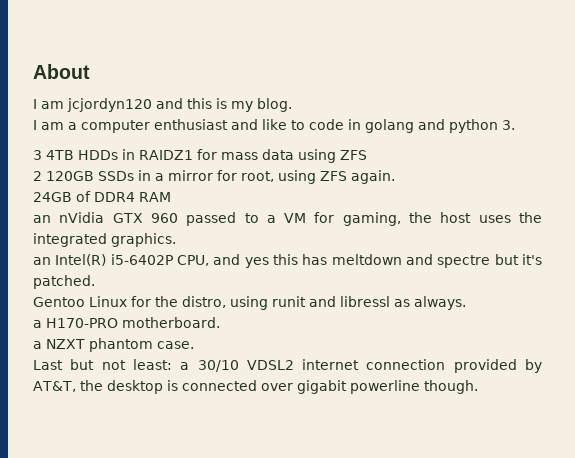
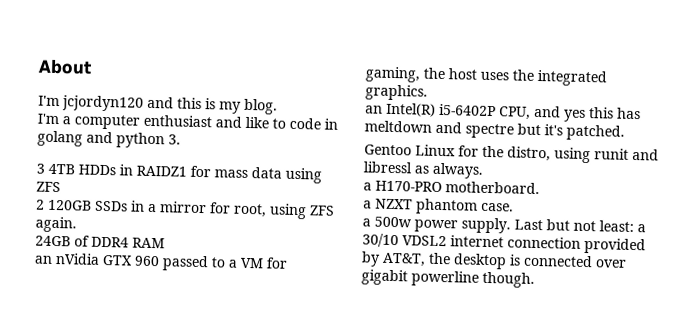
- I am jcjordyn120 and this is my blog.
+ I'm jcjordyn120 and this is my blog.
- I am a computer enthusiast and like to code in golang and python 3.
+ I'm a computer enthusiast and like to code in golang and python 3.
+ a 500w power supply.

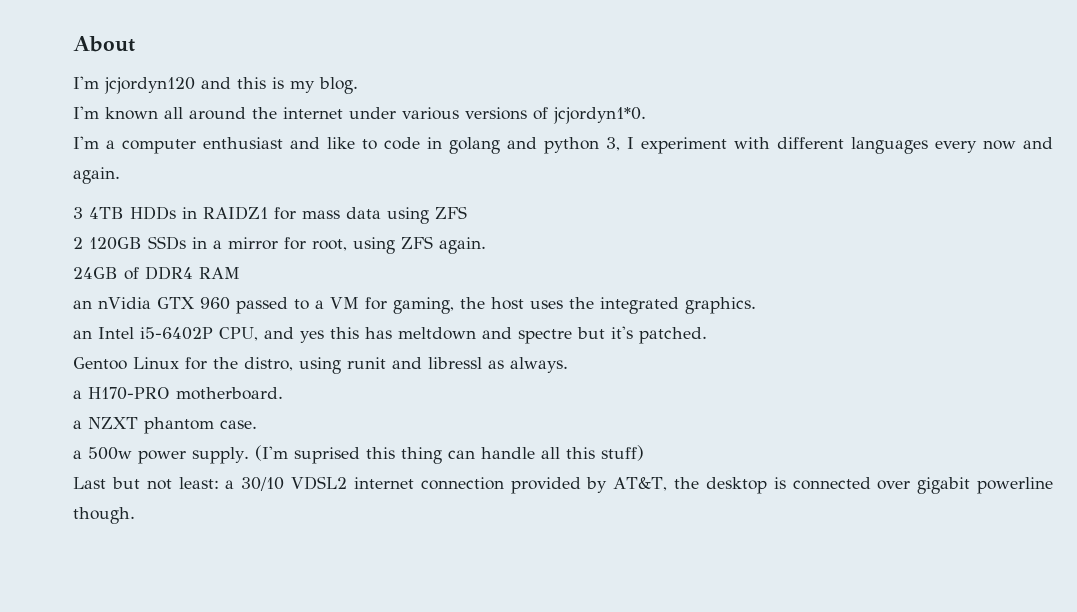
+ I'm known all around the internet under various versions of jcjordyn1*0.
- I'm a computer enthusiast and like to code in golang and python 3.
+ I'm a computer enthusiast and like to code in golang and python 3, I experiment with different languages every now and again.
- an Intel(R) i5-6402P CPU, and yes this has meltdown and spectre but it's patched.
+ an Intel i5-6402P CPU, and yes this has meltdown and spectre but it's patched.
- a 500w power supply. Last but not least: a 30/10 VDSL2 internet connection provided by AT&T, the desktop is connected over gigabit powerline though.
+ a 500w power supply. (I'm suprised this thing can handle all this stuff)
+ Last but not least: a 30/10 VDSL2 internet connection provided by AT&T, the desktop is connected over gigabit powerline though.

